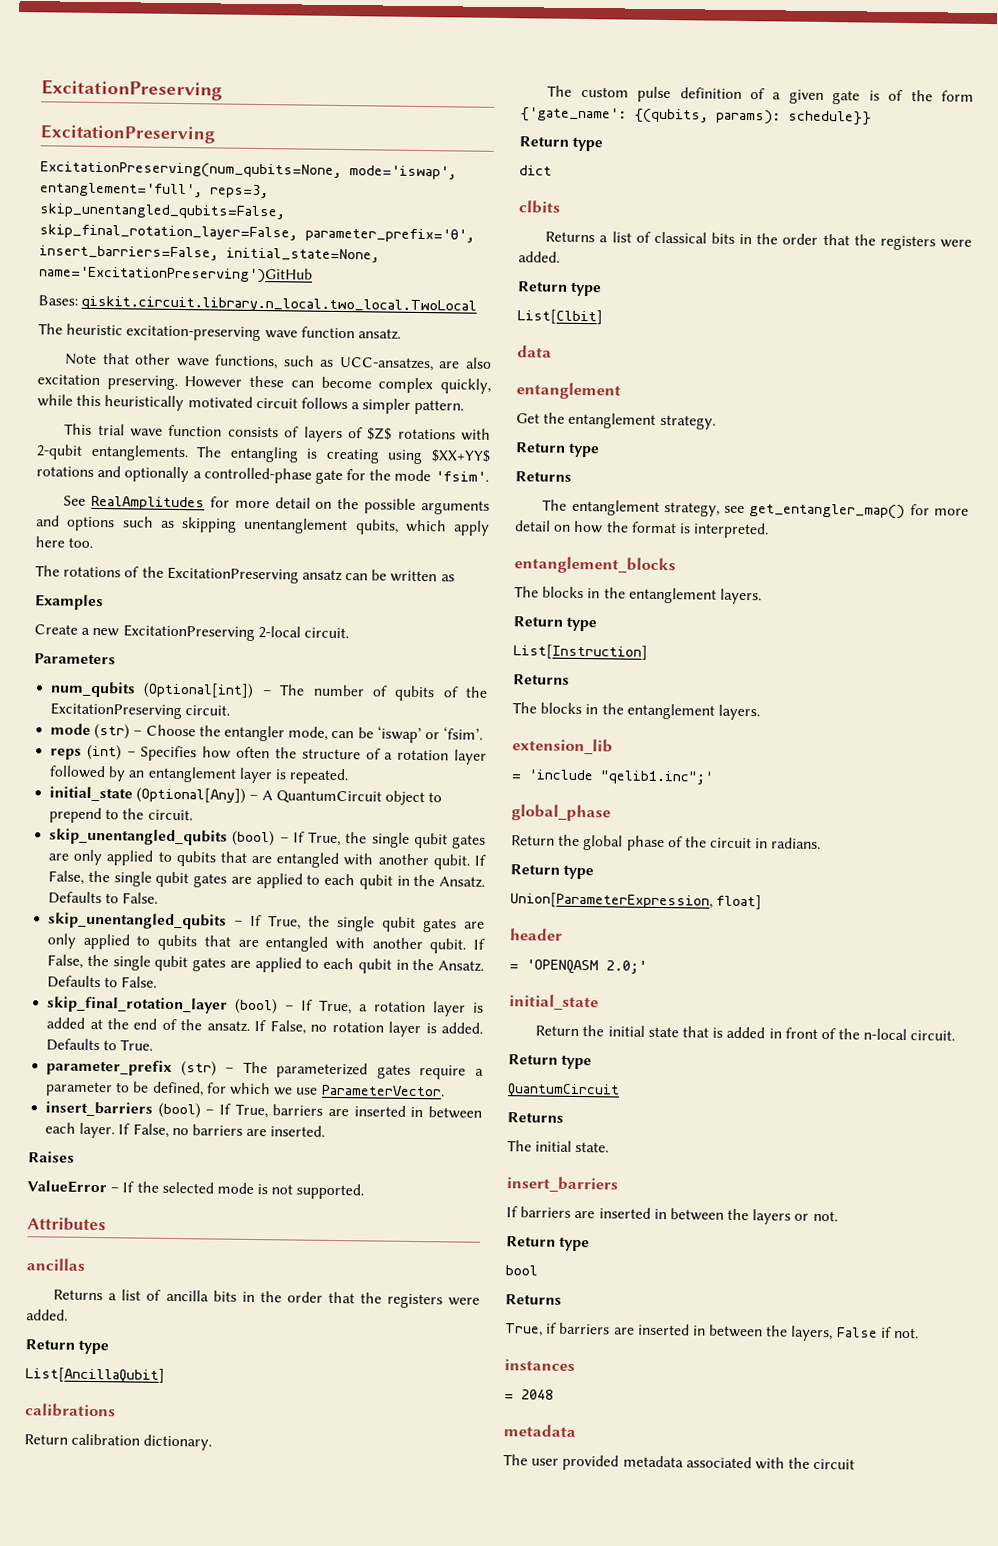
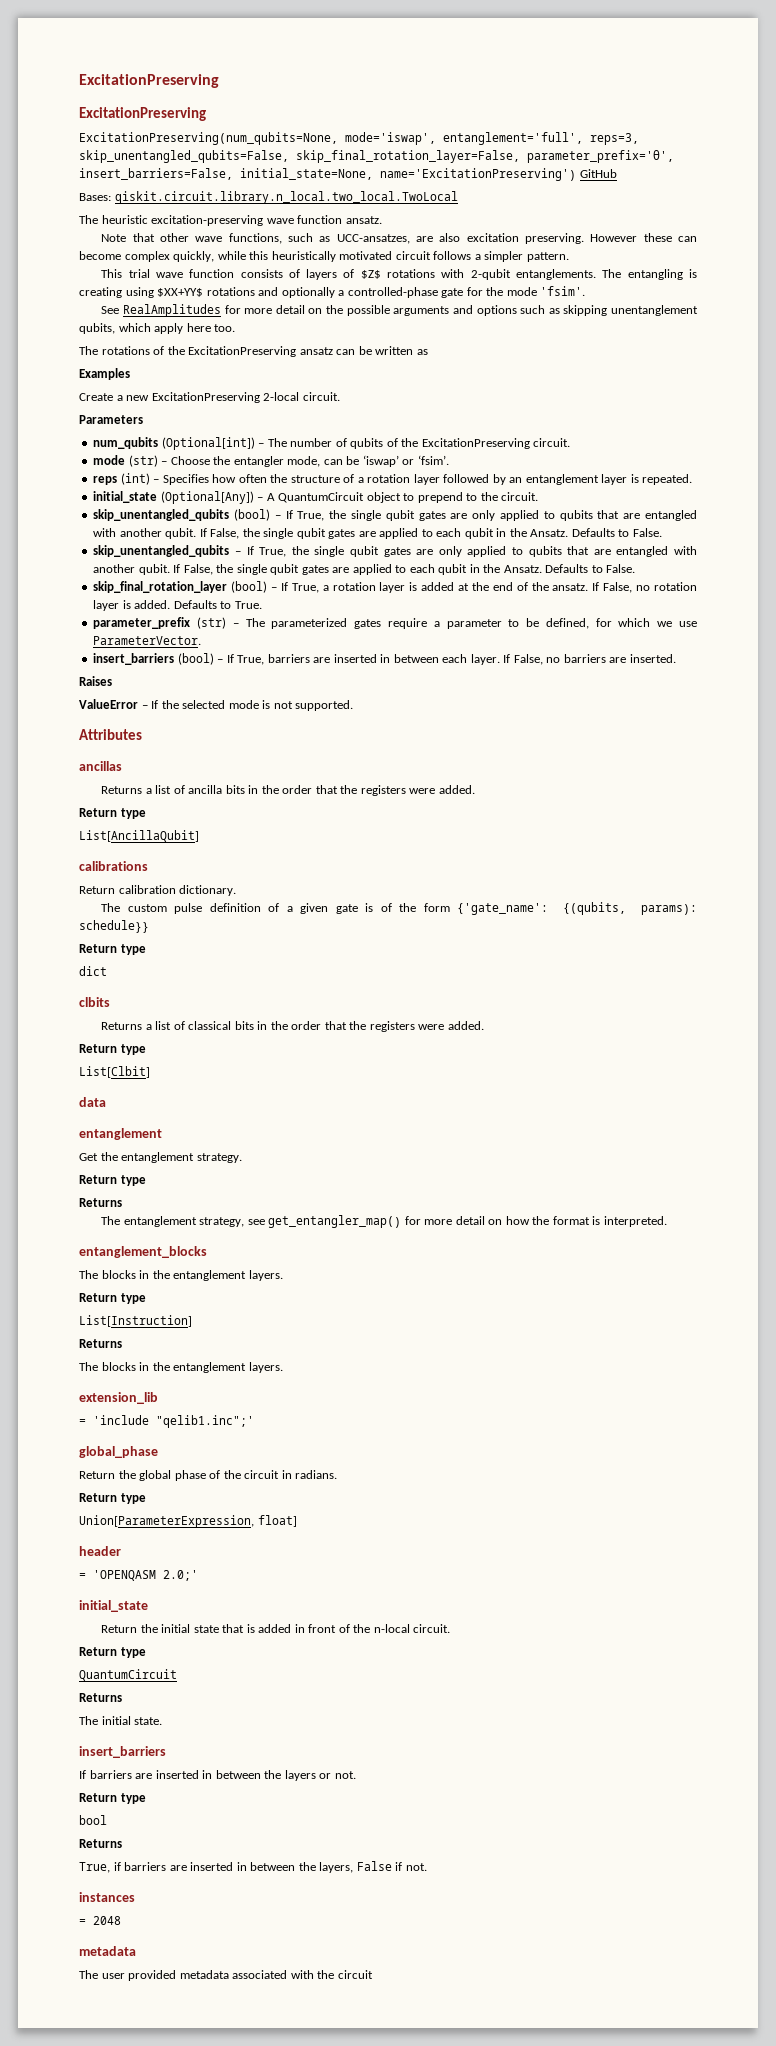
- ExcitationPreserving(num_qubits=None, mode='iswap', entanglement='full', reps=3, skip_unentangled_qubits=False, skip_final_rotation_layer=False, parameter_prefix='θ', insert_barriers=False, initial_state=None, name='ExcitationPreserving')GitHub
+ ExcitationPreserving(num_qubits=None, mode='iswap', entanglement='full', reps=3, skip_unentangled_qubits=False, skip_final_rotation_layer=False, parameter_prefix='θ', insert_barriers=False, initial_state=None, name='ExcitationPreserving') GitHub

